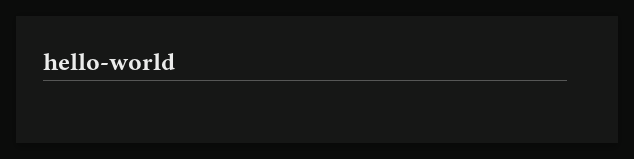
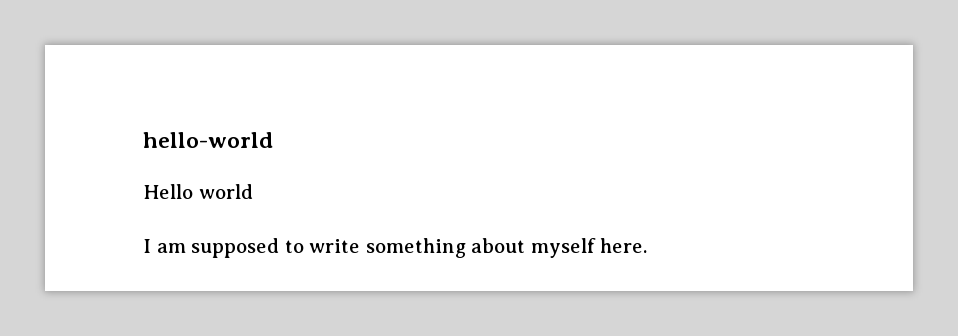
+ Hello world
+ I am supposed to write something about myself here.

